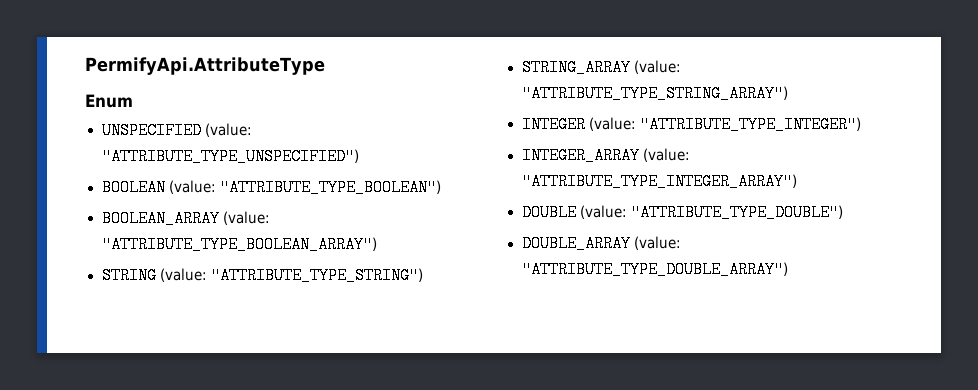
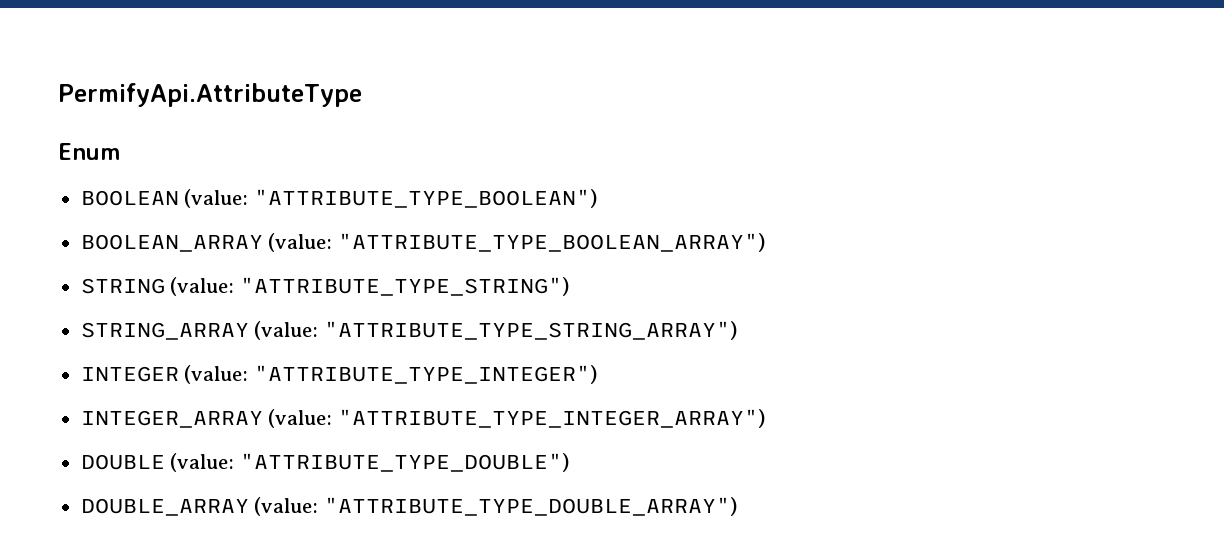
- UNSPECIFIED (value: "ATTRIBUTE_TYPE_UNSPECIFIED")

